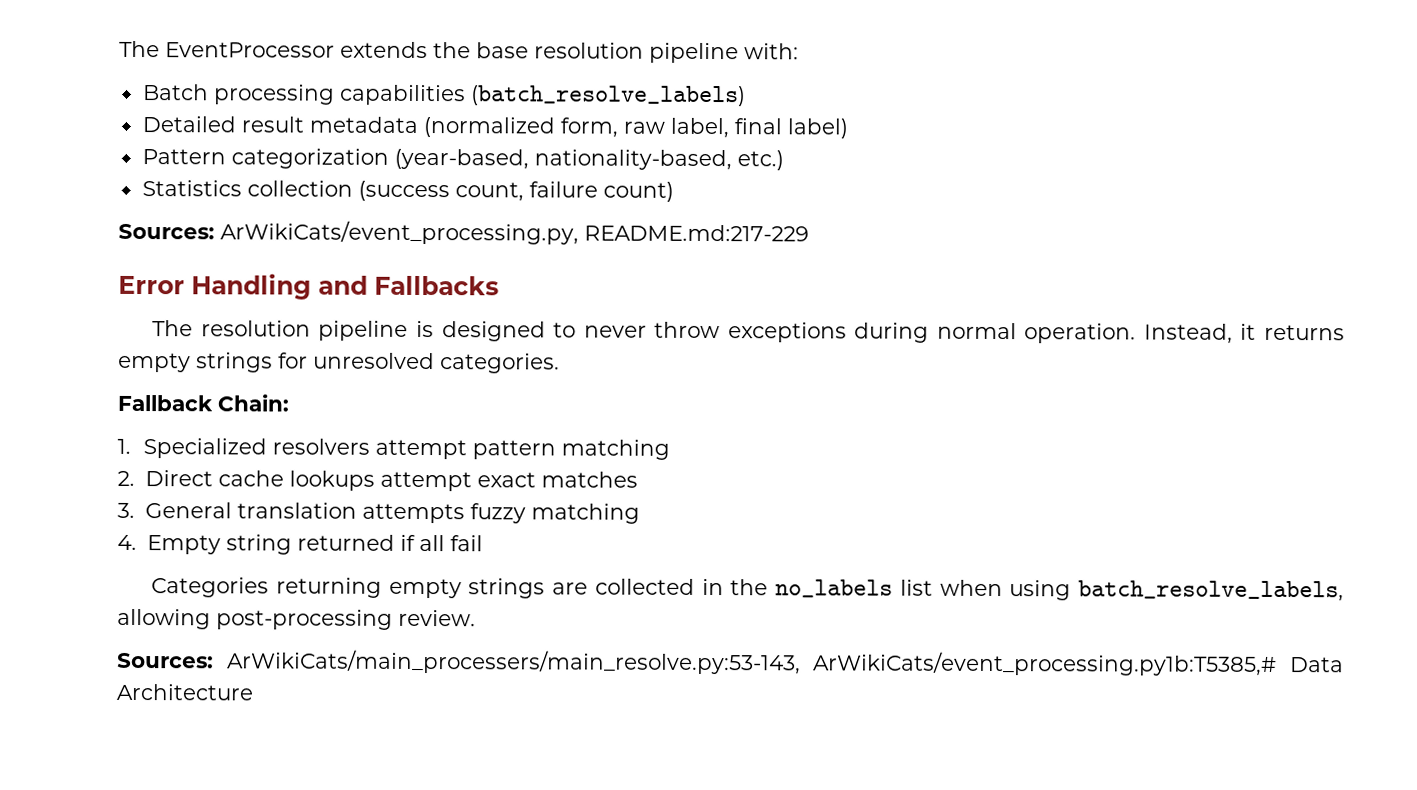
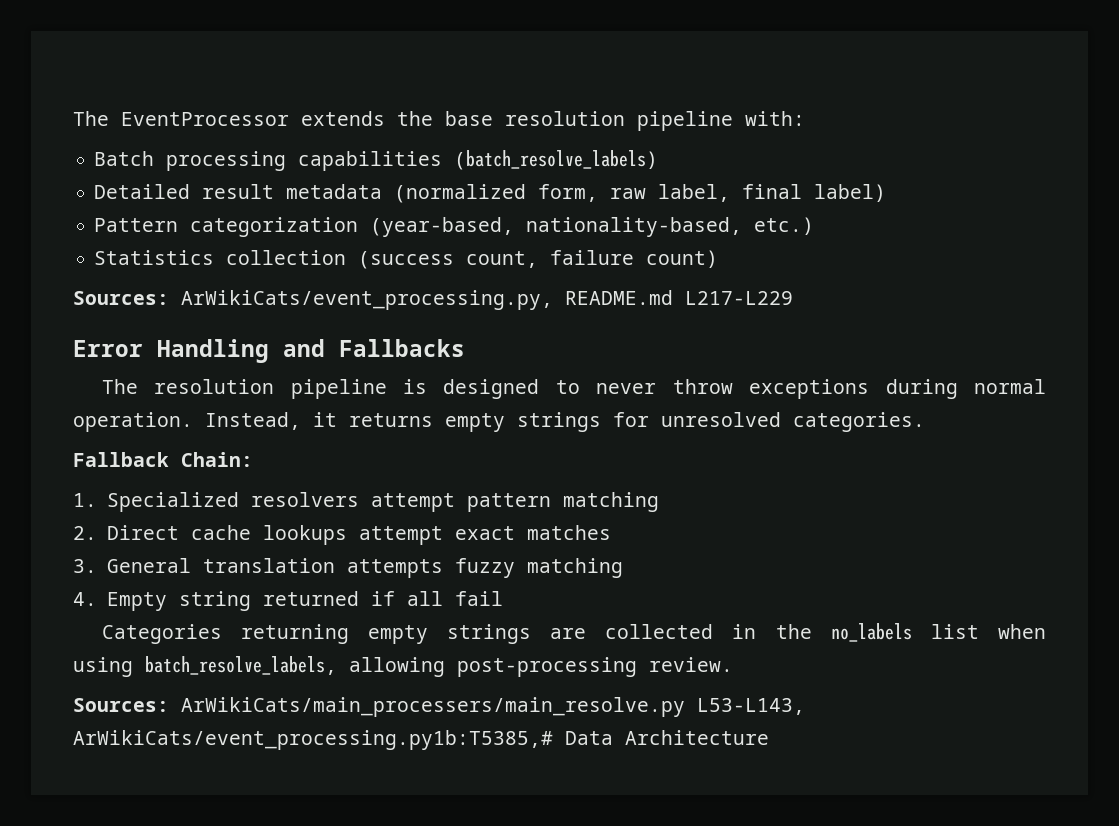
- Sources: ArWikiCats/event_processing.py, README.md:217-229
+ Sources: ArWikiCats/event_processing.py, README.md L217-L229
- Sources: ArWikiCats/main_processers/main_resolve.py:53-143, ArWikiCats/event_processing.py1b:T5385,# Data Architecture
+ Sources: ArWikiCats/main_processers/main_resolve.py L53-L143, ArWikiCats/event_processing.py1b:T5385,# Data Architecture

